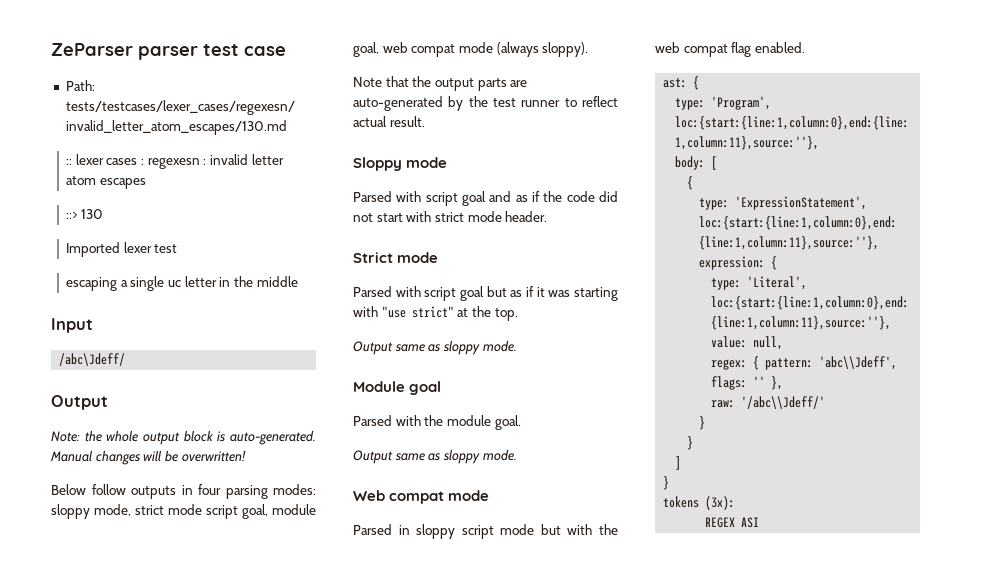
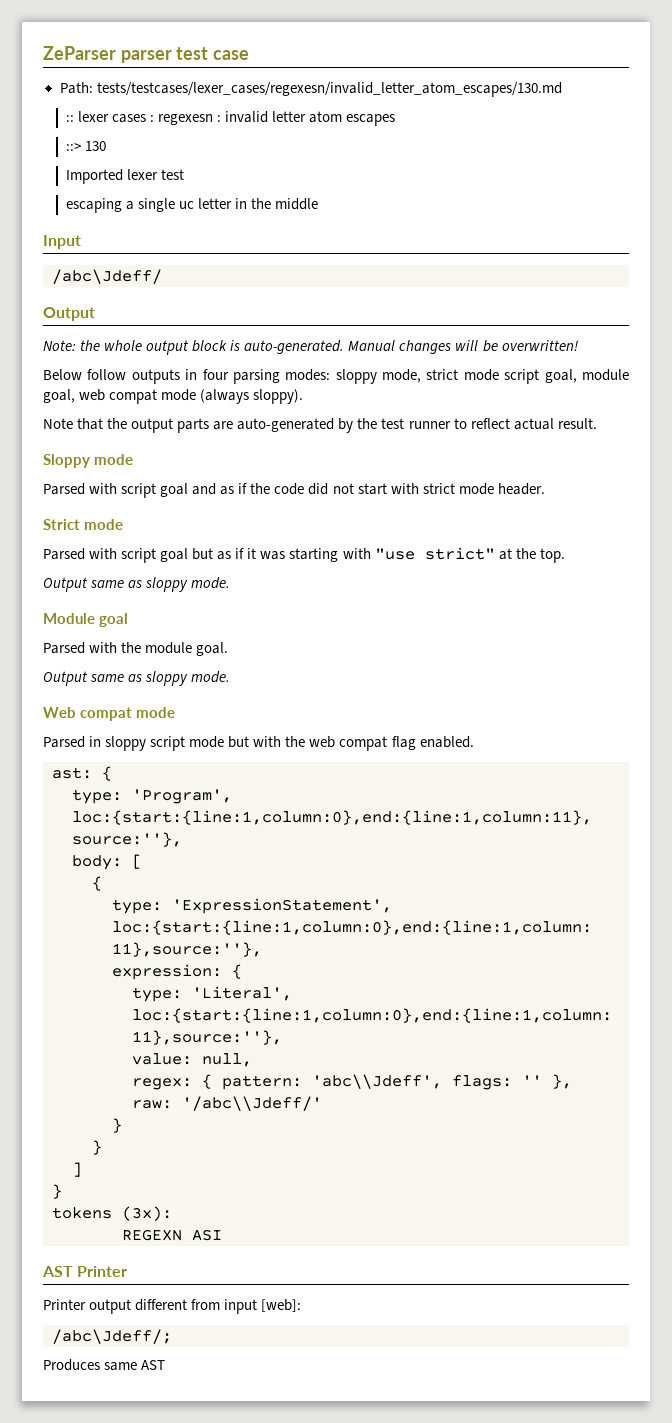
- REGEX ASI
+ REGEXN ASI
+ AST Printer
+ Printer output different from input [web]:
+ /abc\Jdeff/;
+ Produces same AST

